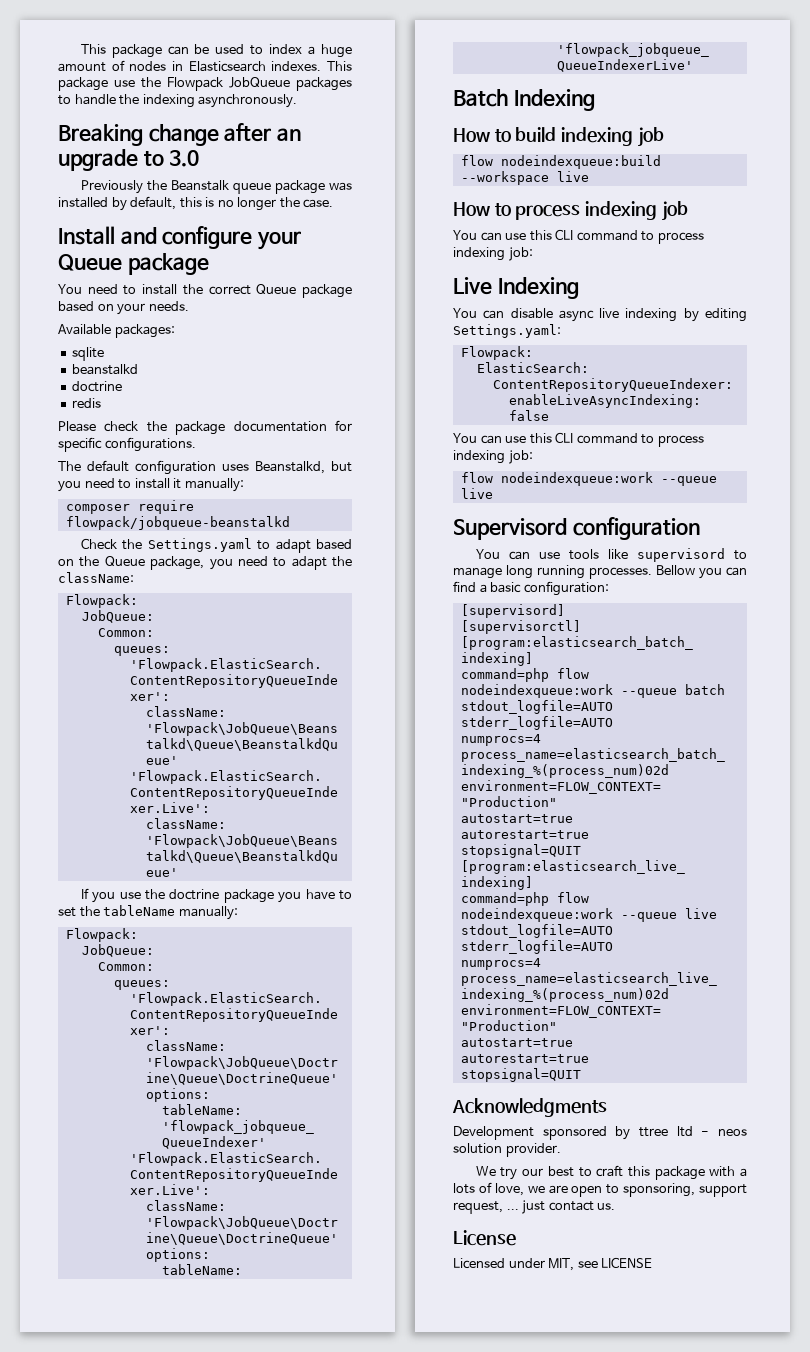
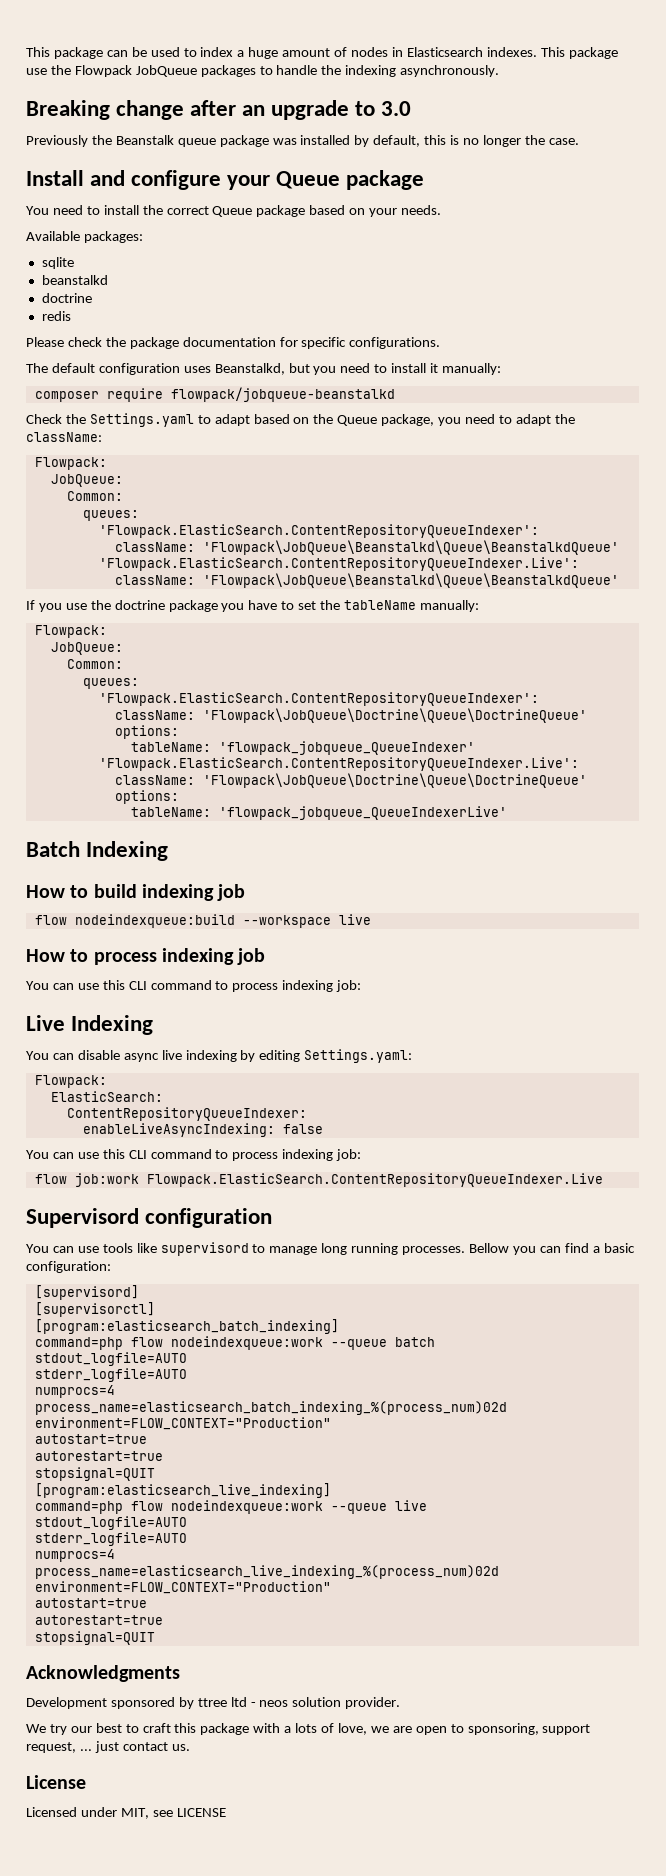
  enableLiveAsyncIndexing: false
  You can use this CLI command to process indexing job:
- flow nodeindexqueue:work --queue live
+ flow job:work Flowpack.ElasticSearch.ContentRepositoryQueueIndexer.Live

